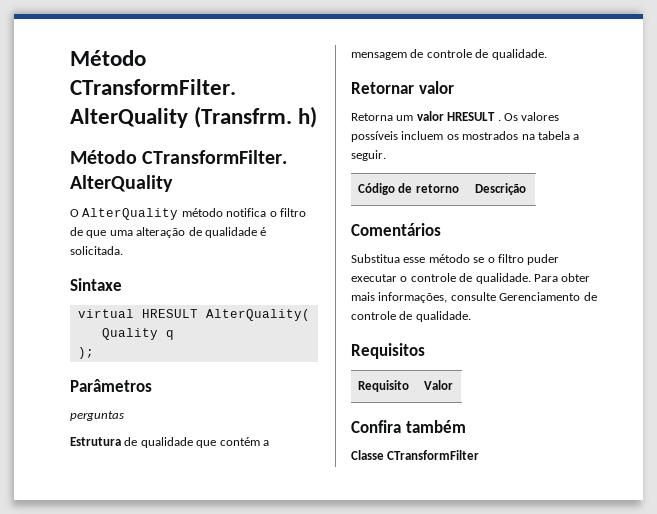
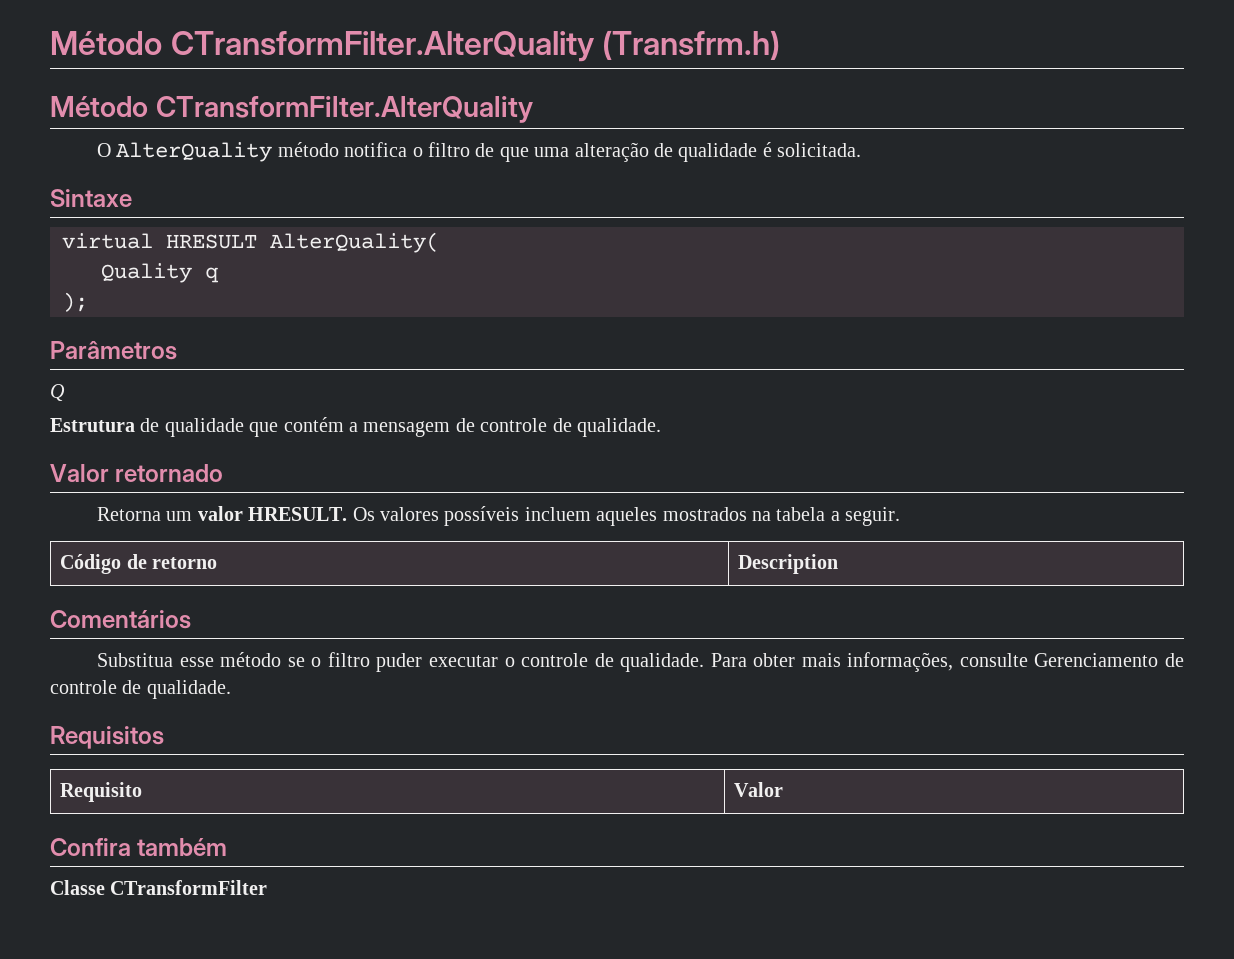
- Método CTransformFilter. AlterQuality (Transfrm. h)
- Método CTransformFilter. AlterQuality
+ Método CTransformFilter.AlterQuality (Transfrm.h)
+ Método CTransformFilter.AlterQuality
- perguntas
+ Q
- Retornar valor
+ Valor retornado
- Retorna um valor HRESULT .
+ Retorna um valor HRESULT.
- Os valores possíveis incluem os mostrados na tabela a seguir.
+ Os valores possíveis incluem aqueles mostrados na tabela a seguir.
- Código de retorno | Descrição
+ Código de retorno | Description

